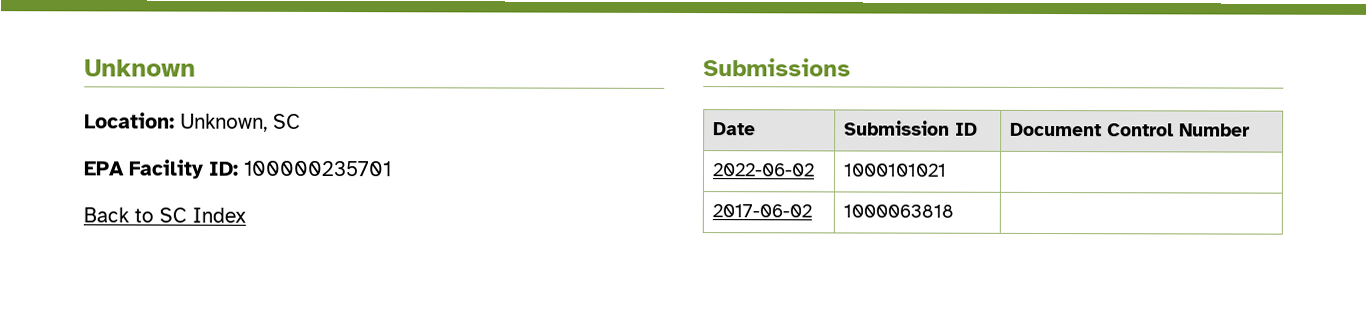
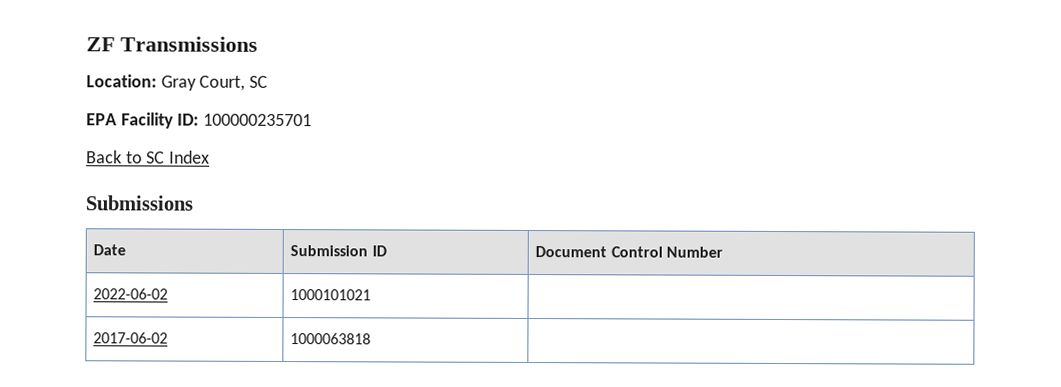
- Unknown
+ ZF Transmissions
- Location: Unknown, SC
+ Location: Gray Court, SC

